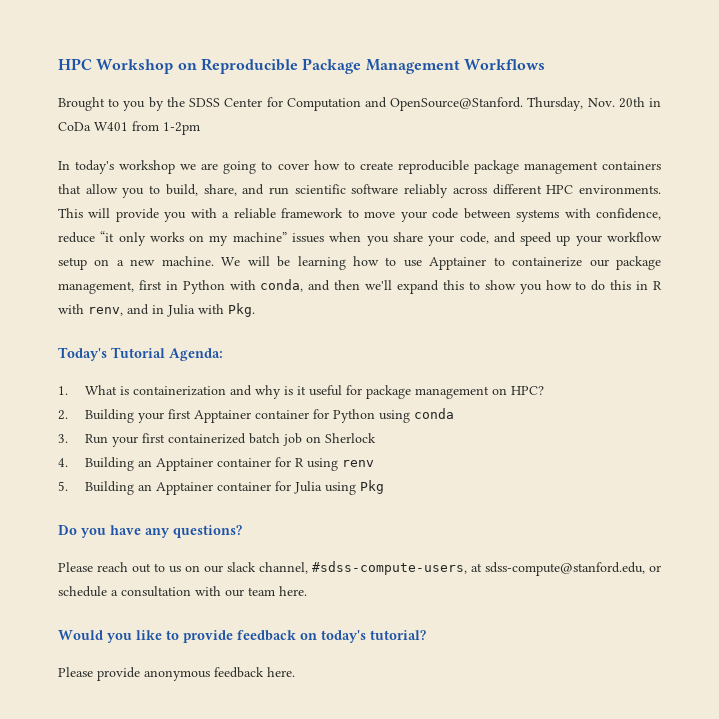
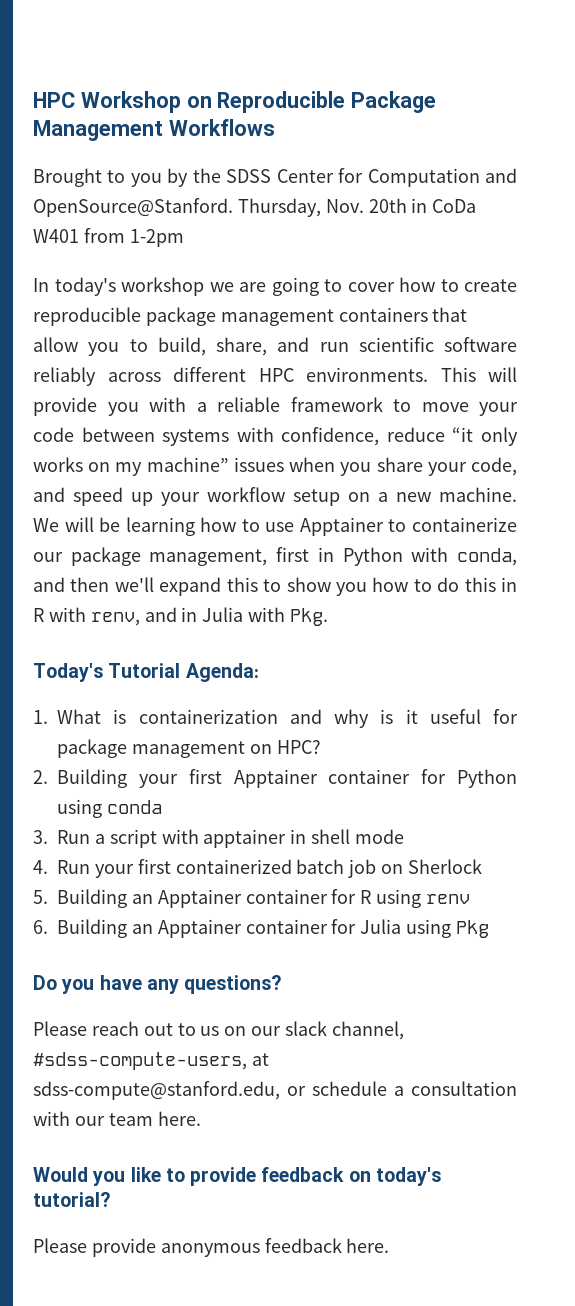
- 3. Run your first containerized batch job on Sherlock
+ 3. Run a script with apptainer in shell mode
+ 4. Run your first containerized batch job on Sherlock
- 4. Building an Apptainer container for R using renv
+ 5. Building an Apptainer container for R using renv
- 5. Building an Apptainer container for Julia using Pkg
+ 6. Building an Apptainer container for Julia using Pkg

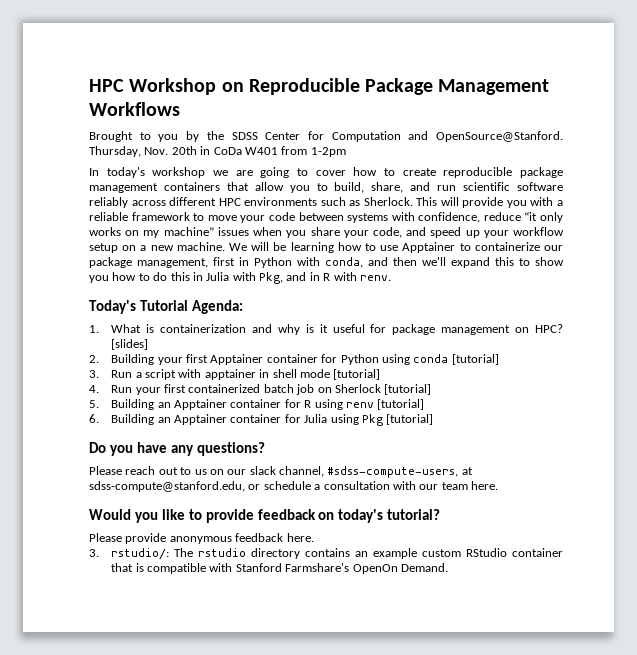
- In today's workshop we are going to cover how to create reproducible package management containers that allow you to build, share, and run scientific software reliably across different HPC environments.
+ In today's workshop we are going to cover how to create reproducible package management containers that allow you to build, share, and run scientific software reliably across different HPC environments such as Sherlock.
- We will be learning how to use Apptainer to containerize our package management, first in Python with conda, and then we'll expand this to show you how to do this in R with renv, and in Julia with Pkg.
+ We will be learning how to use Apptainer to containerize our package management, first in Python with conda, and then we'll expand this to show you how to do this in Julia with Pkg, and in R with renv.
+ [slides]
- 2. Building your first Apptainer container for Python using conda
+ 2. Building your first Apptainer container for Python using conda [tutorial]
- 3. Run a script with apptainer in shell mode
+ 3. Run a script with apptainer in shell mode [tutorial]
- 4. Run your first containerized batch job on Sherlock
+ 4. Run your first containerized batch job on Sherlock [tutorial]
- 5. Building an Apptainer container for R using renv
+ 5. Building an Apptainer container for R using renv [tutorial]
- 6. Building an Apptainer container for Julia using Pkg
+ 6. Building an Apptainer container for Julia using Pkg [tutorial]
+ 3. rstudio/: The rstudio directory contains an example custom RStudio container that is compatible with Stanford Farmshare's OpenOn Demand.

